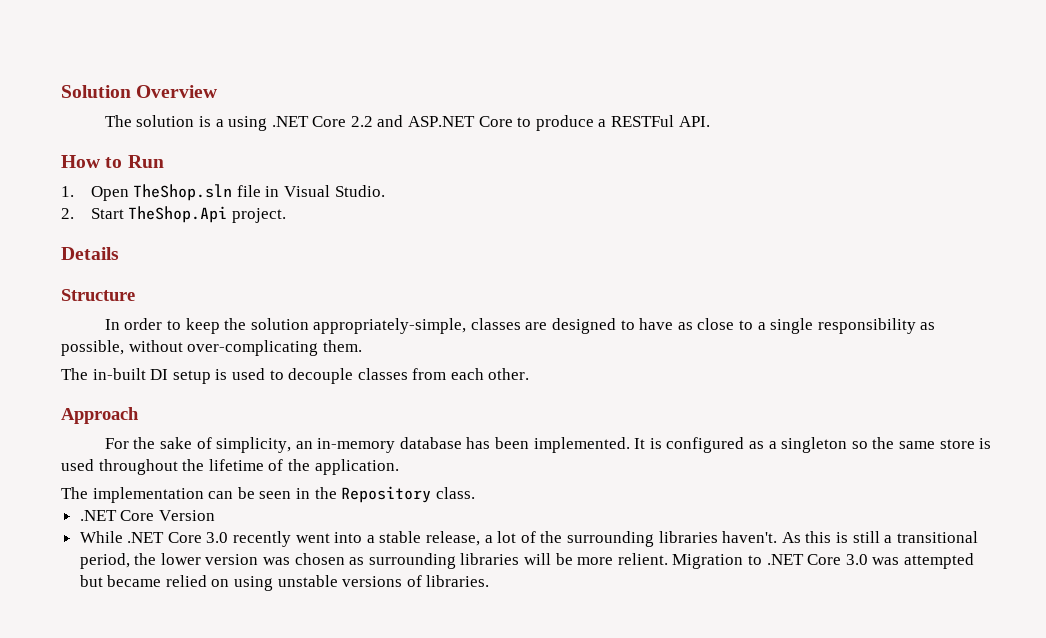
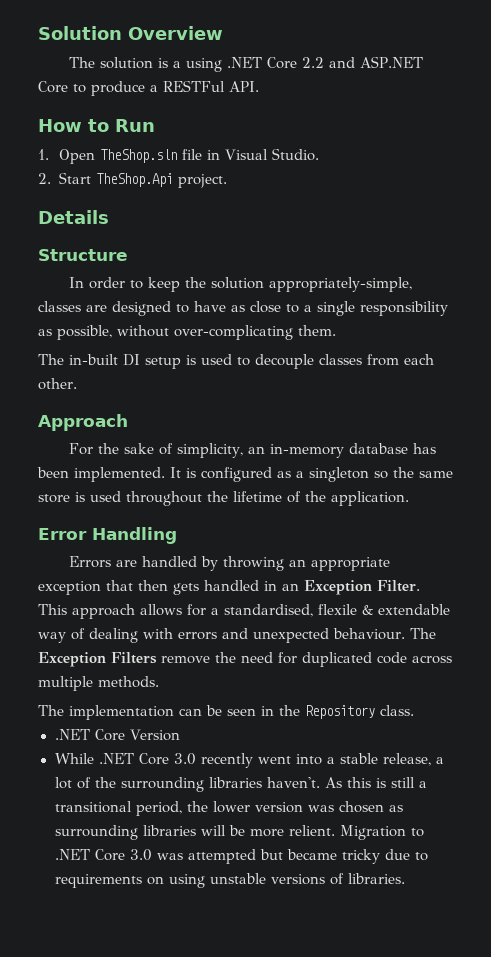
+ Error Handling
+ Errors are handled by throwing an appropriate exception that then gets handled in an Exception Filter. This approach allows for a standardised, flexile & extendable way of dealing with errors and unexpected behaviour. The Exception Filters remove the need for duplicated code across multiple methods.
- Migration to .NET Core 3.0 was attempted but became relied on using unstable versions of libraries.
+ Migration to .NET Core 3.0 was attempted but became tricky due to requirements on using unstable versions of libraries.

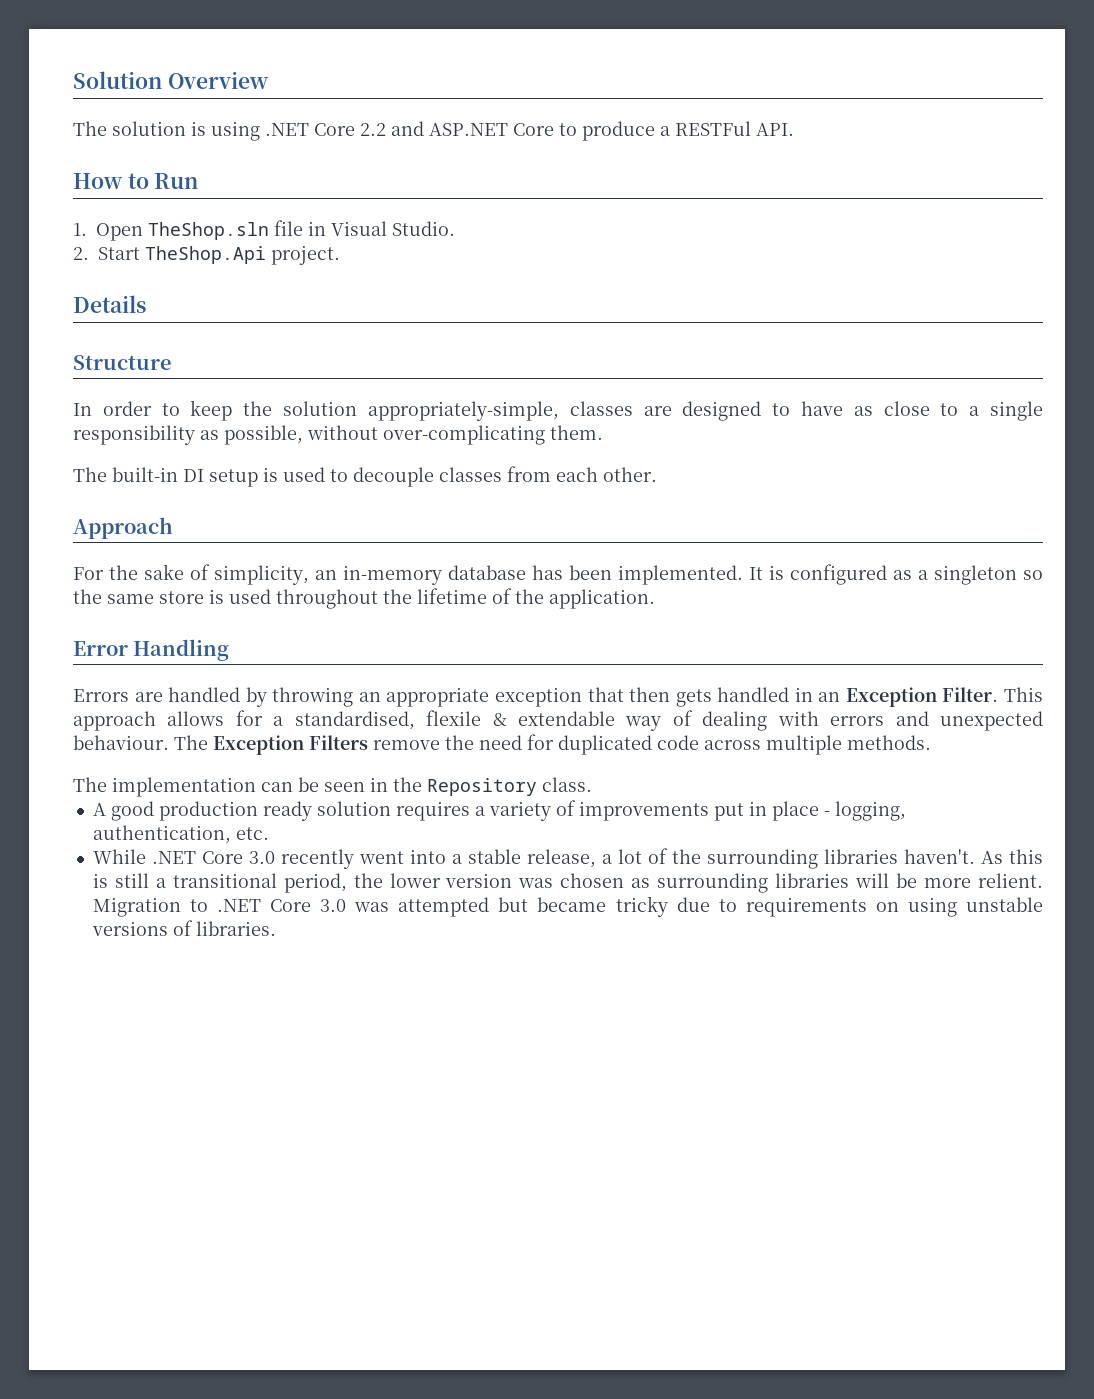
- The solution is a using .NET Core 2.2 and ASP.NET Core to produce a RESTFul API.
+ The solution is using .NET Core 2.2 and ASP.NET Core to produce a RESTFul API.
- The in-built DI setup is used to decouple classes from each other.
+ The built-in DI setup is used to decouple classes from each other.
- .NET Core Version
+ A good production ready solution requires a variety of improvements put in place - logging, authentication, etc.

